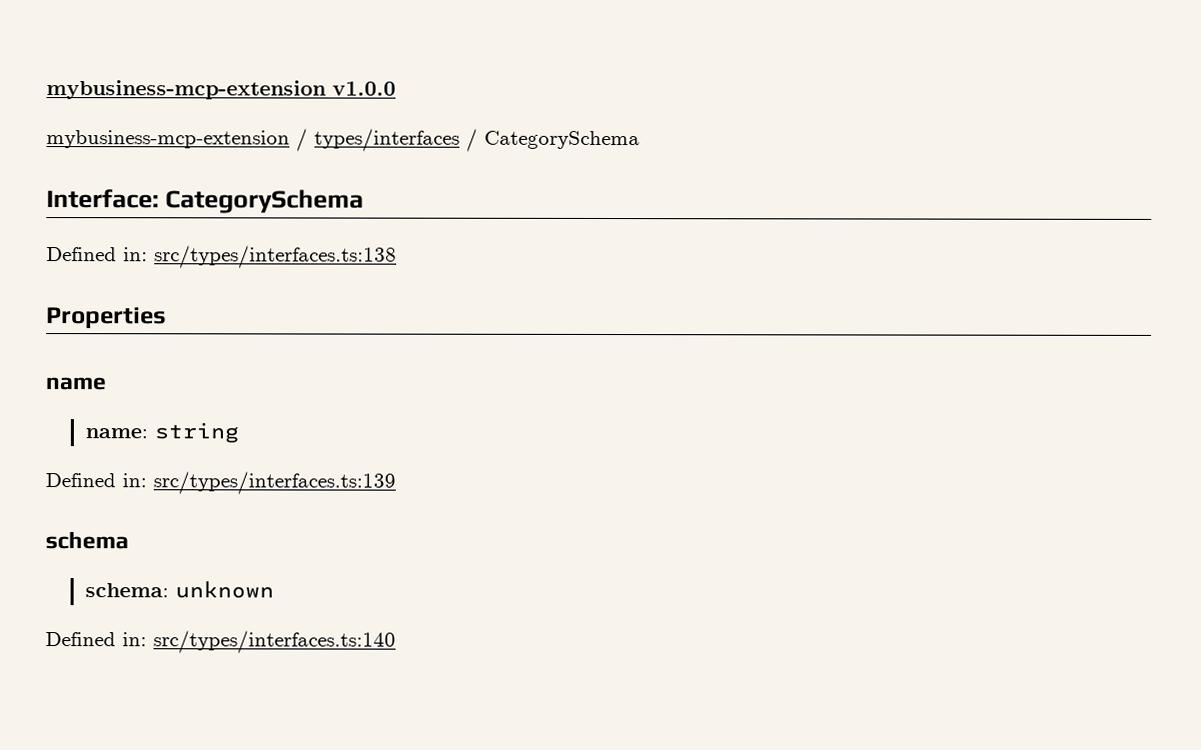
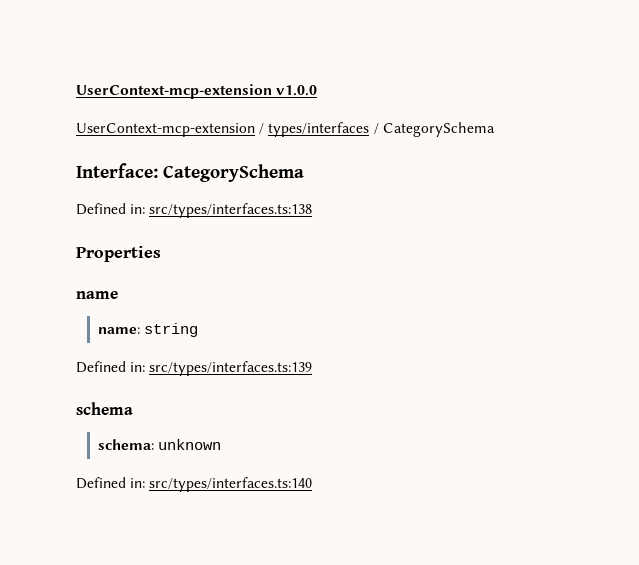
- mybusiness-mcp-extension v1.0.0
+ UserContext-mcp-extension v1.0.0
- mybusiness-mcp-extension / types/interfaces / CategorySchema
+ UserContext-mcp-extension / types/interfaces / CategorySchema

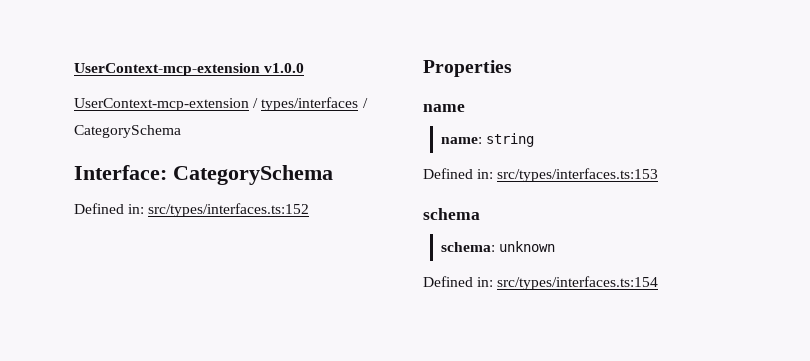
- Defined in: src/types/interfaces.ts:138
+ Defined in: src/types/interfaces.ts:152
- Defined in: src/types/interfaces.ts:139
+ Defined in: src/types/interfaces.ts:153
- Defined in: src/types/interfaces.ts:140
+ Defined in: src/types/interfaces.ts:154

